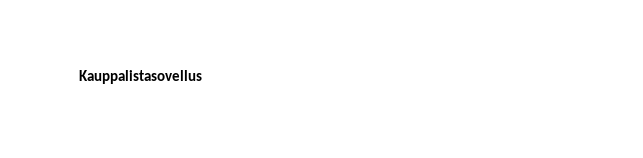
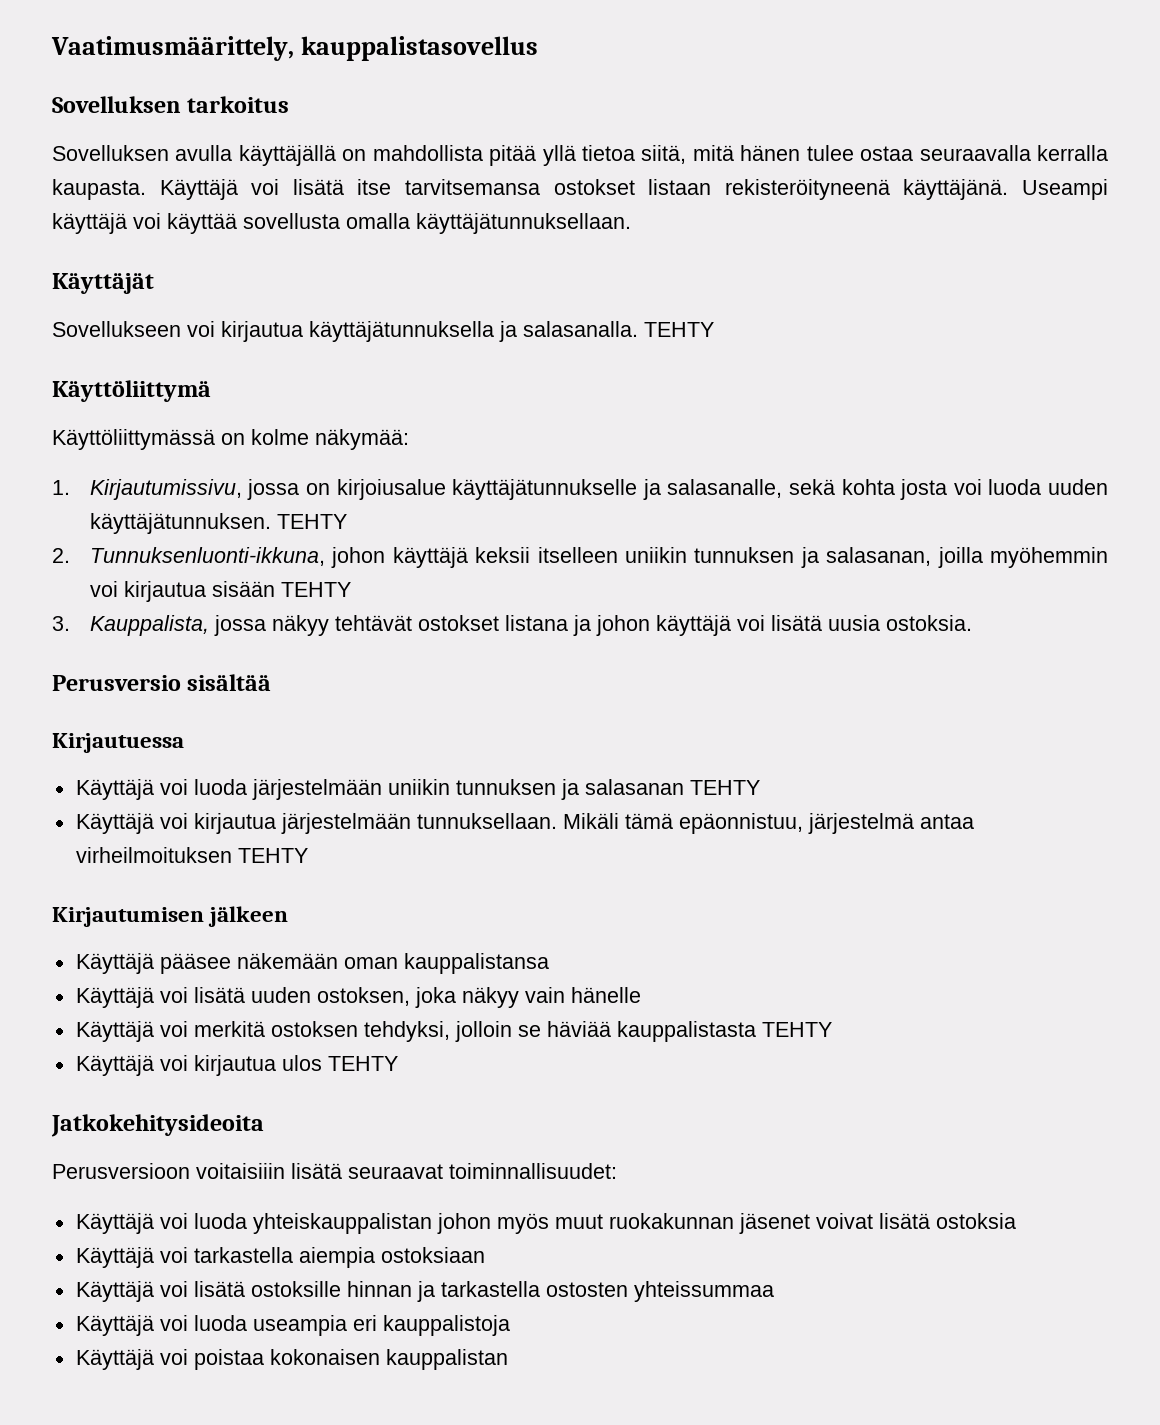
- Kauppalistasovellus
+ Vaatimusmäärittely, kauppalistasovellus
+ Sovelluksen tarkoitus
+ Sovelluksen avulla käyttäjällä on mahdollista pitää yllä tietoa siitä, mitä hänen tulee ostaa seuraavalla kerralla kaupasta. Käyttäjä voi lisätä itse tarvitsemansa ostokset listaan rekisteröityneenä käyttäjänä. Useampi käyttäjä voi käyttää sovellusta omalla käyttäjätunnuksellaan.
+ Käyttäjät
+ Sovellukseen voi kirjautua käyttäjätunnuksella ja salasanalla. TEHTY
+ Käyttöliittymä
+ Käyttöliittymässä on kolme näkymää:
+ 1. Kirjautumissivu, jossa on kirjoiusalue käyttäjätunnukselle ja salasanalle, sekä kohta josta voi luoda uuden käyttäjätunnuksen. TEHTY
+ 2. Tunnuksenluonti-ikkuna, johon käyttäjä keksii itselleen uniikin tunnuksen ja salasanan, joilla myöhemmin voi kirjautua sisään TEHTY
+ 3. Kauppalista, jossa näkyy tehtävät ostokset listana ja johon käyttäjä voi lisätä uusia ostoksia.
+ Perusversio sisältää
+ Kirjautuessa
+ Käyttäjä voi luoda järjestelmään uniikin tunnuksen ja salasanan TEHTY
+ Käyttäjä voi kirjautua järjestelmään tunnuksellaan. Mikäli tämä epäonnistuu, järjestelmä antaa virheilmoituksen TEHTY
+ Kirjautumisen jälkeen
+ Käyttäjä pääsee näkemään oman kauppalistansa
+ Käyttäjä voi lisätä uuden ostoksen, joka näkyy vain hänelle
+ Käyttäjä voi merkitä ostoksen tehdyksi, jolloin se häviää kauppalistasta TEHTY
+ Käyttäjä voi kirjautua ulos TEHTY
+ Jatkokehitysideoita
+ Perusversioon voitaisiiin lisätä seuraavat toiminnallisuudet:
+ Käyttäjä voi luoda yhteiskauppalistan johon myös muut ruokakunnan jäsenet voivat lisätä ostoksia
+ Käyttäjä voi tarkastella aiempia ostoksiaan
+ Käyttäjä voi lisätä ostoksille hinnan ja tarkastella ostosten yhteissummaa
+ Käyttäjä voi luoda useampia eri kauppalistoja
+ Käyttäjä voi poistaa kokonaisen kauppalistan

